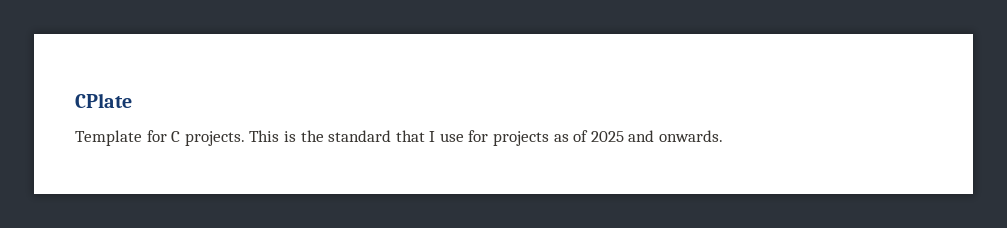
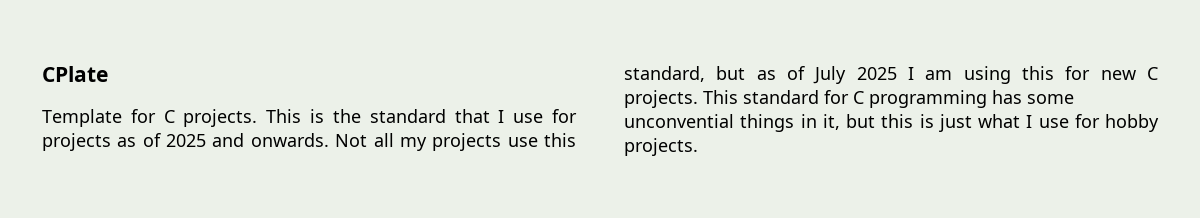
+ Not all my projects use this standard, but as of July 2025 I am using this for new C projects. This standard for C programming has some unconvential things in it, but this is just what I use for hobby projects.

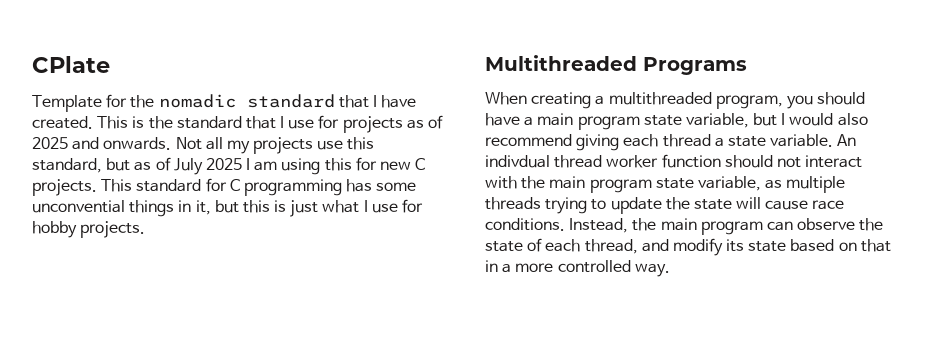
- Template for C projects.
+ Template for the nomadic standard that I have created.
+ Multithreaded Programs
+ When creating a multithreaded program, you should have a main program state variable, but I would also recommend giving each thread a state variable. An indivdual thread worker function should not interact with the main program state variable, as multiple threads trying to update the state will cause race conditions. Instead, the main program can observe the state of each thread, and modify its state based on that in a more controlled way.

